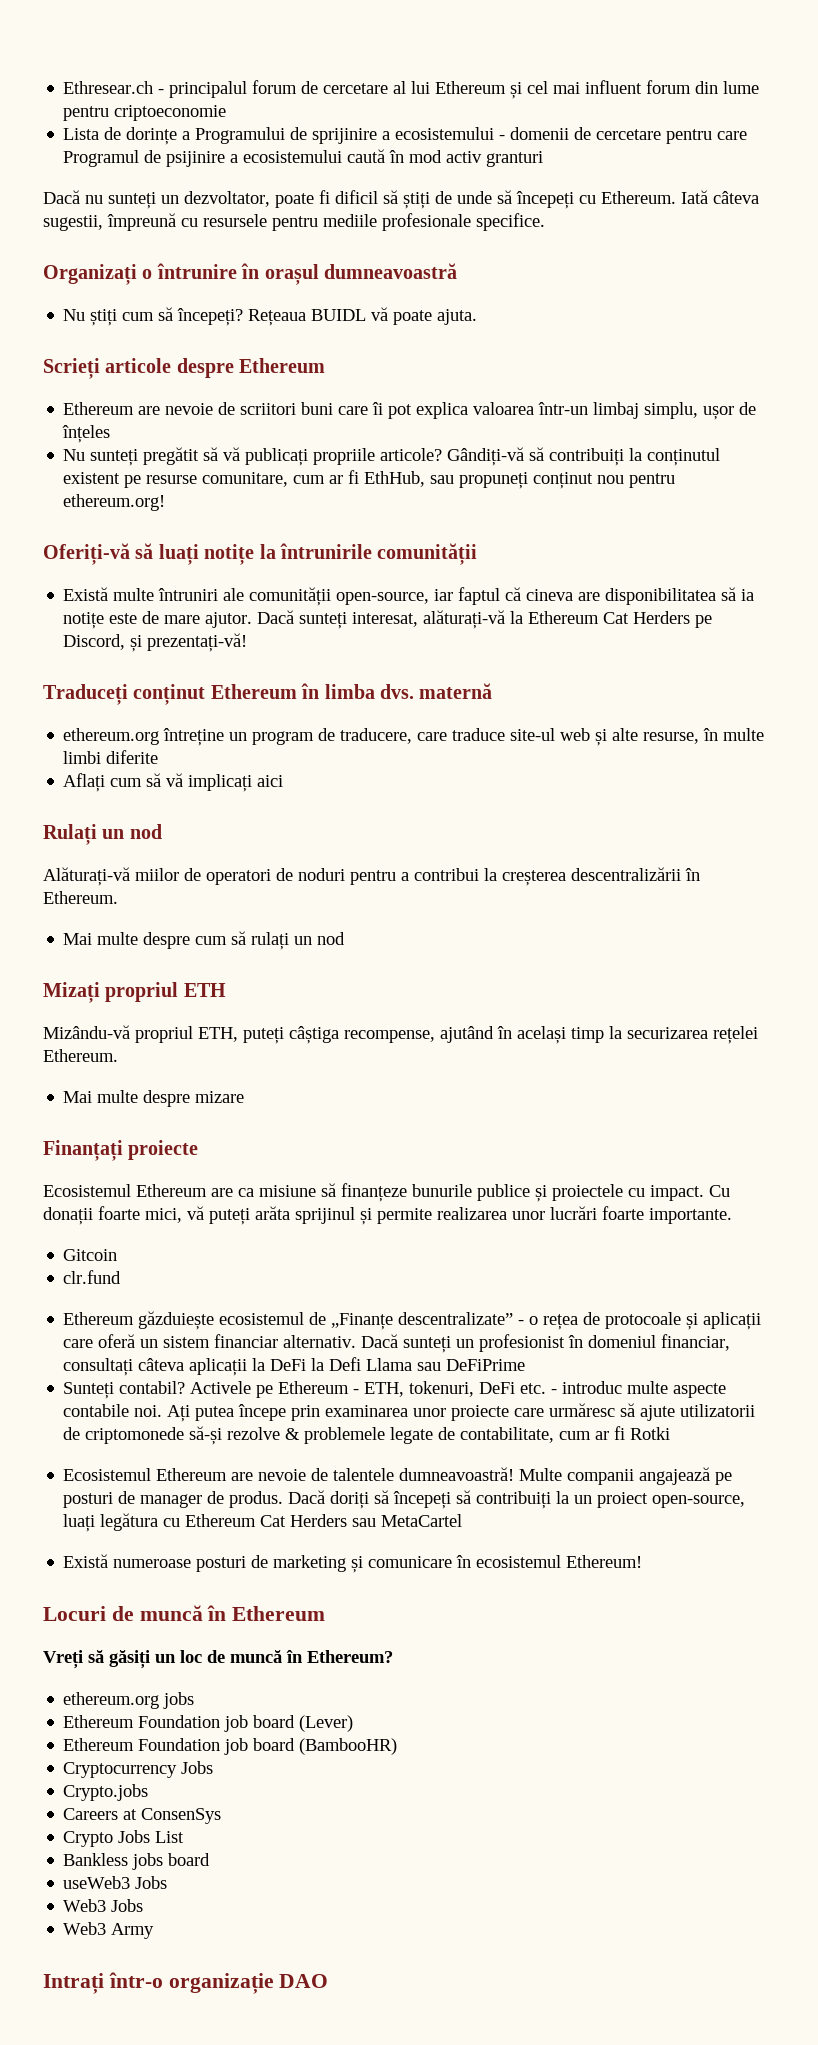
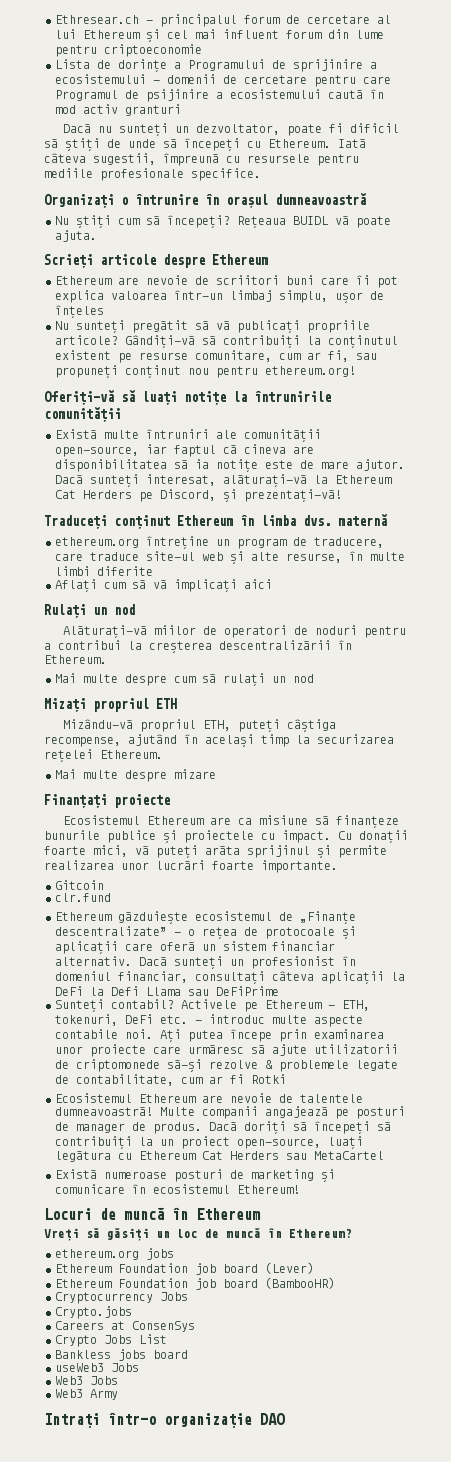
- Gândiți-vă să contribuiți la conținutul existent pe resurse comunitare, cum ar fi EthHub, sau propuneți conținut nou pentru ethereum.org!
+ Gândiți-vă să contribuiți la conținutul existent pe resurse comunitare, cum ar fi, sau propuneți conținut nou pentru ethereum.org!

